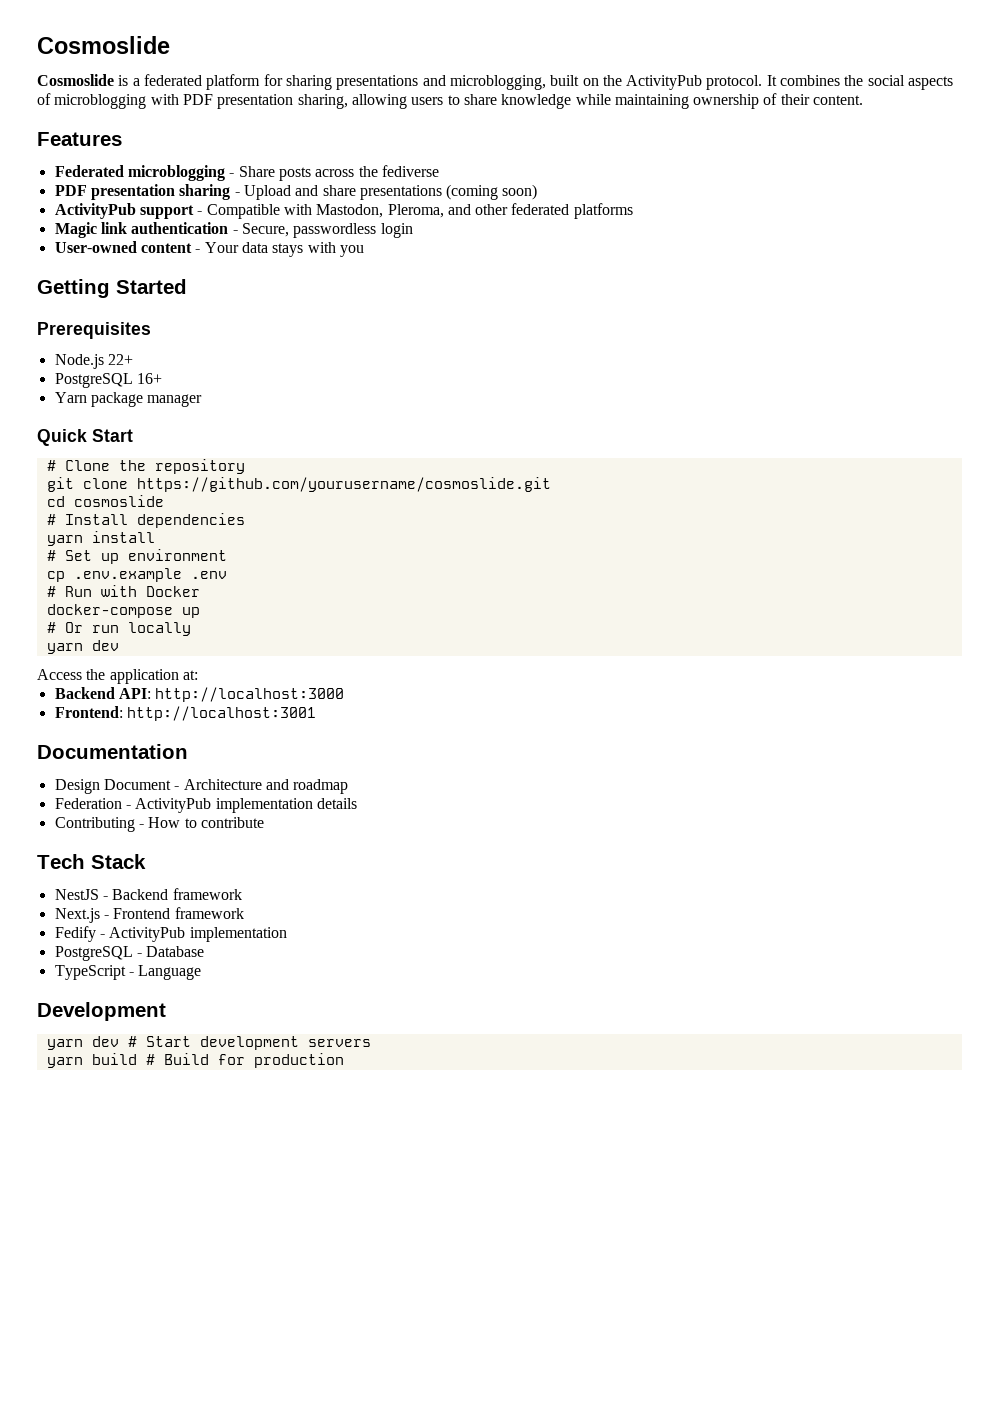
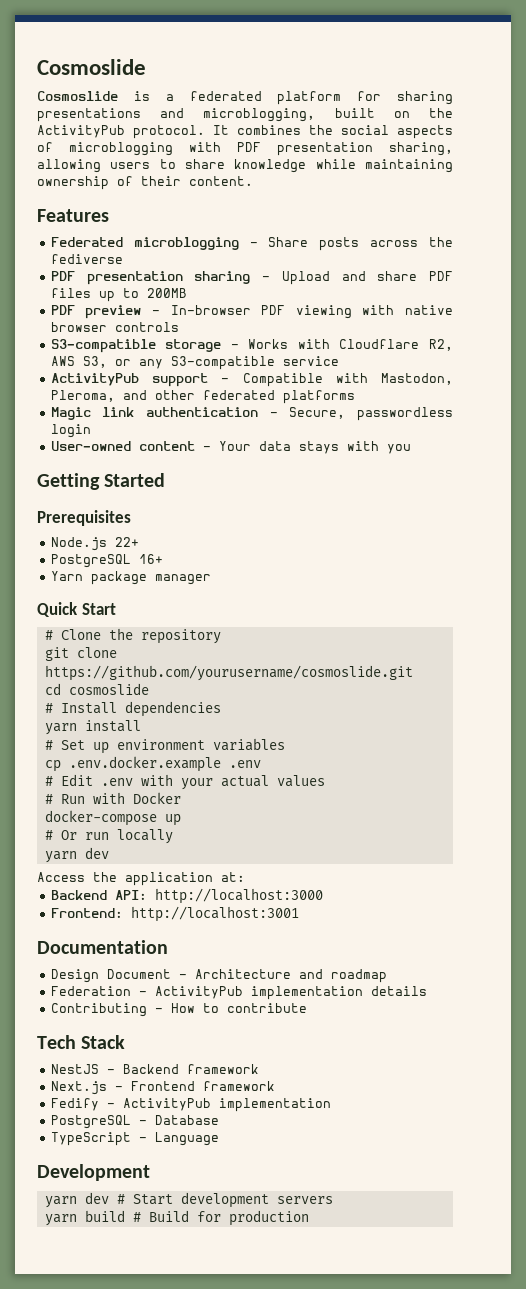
- PDF presentation sharing - Upload and share presentations (coming soon)
+ PDF presentation sharing - Upload and share PDF files up to 200MB
+ PDF preview - In-browser PDF viewing with native browser controls
+ S3-compatible storage - Works with Cloudflare R2, AWS S3, or any S3-compatible service
- # Set up environment
+ # Set up environment variables
- cp .env.example .env
+ cp .env.docker.example .env
+ # Edit .env with your actual values

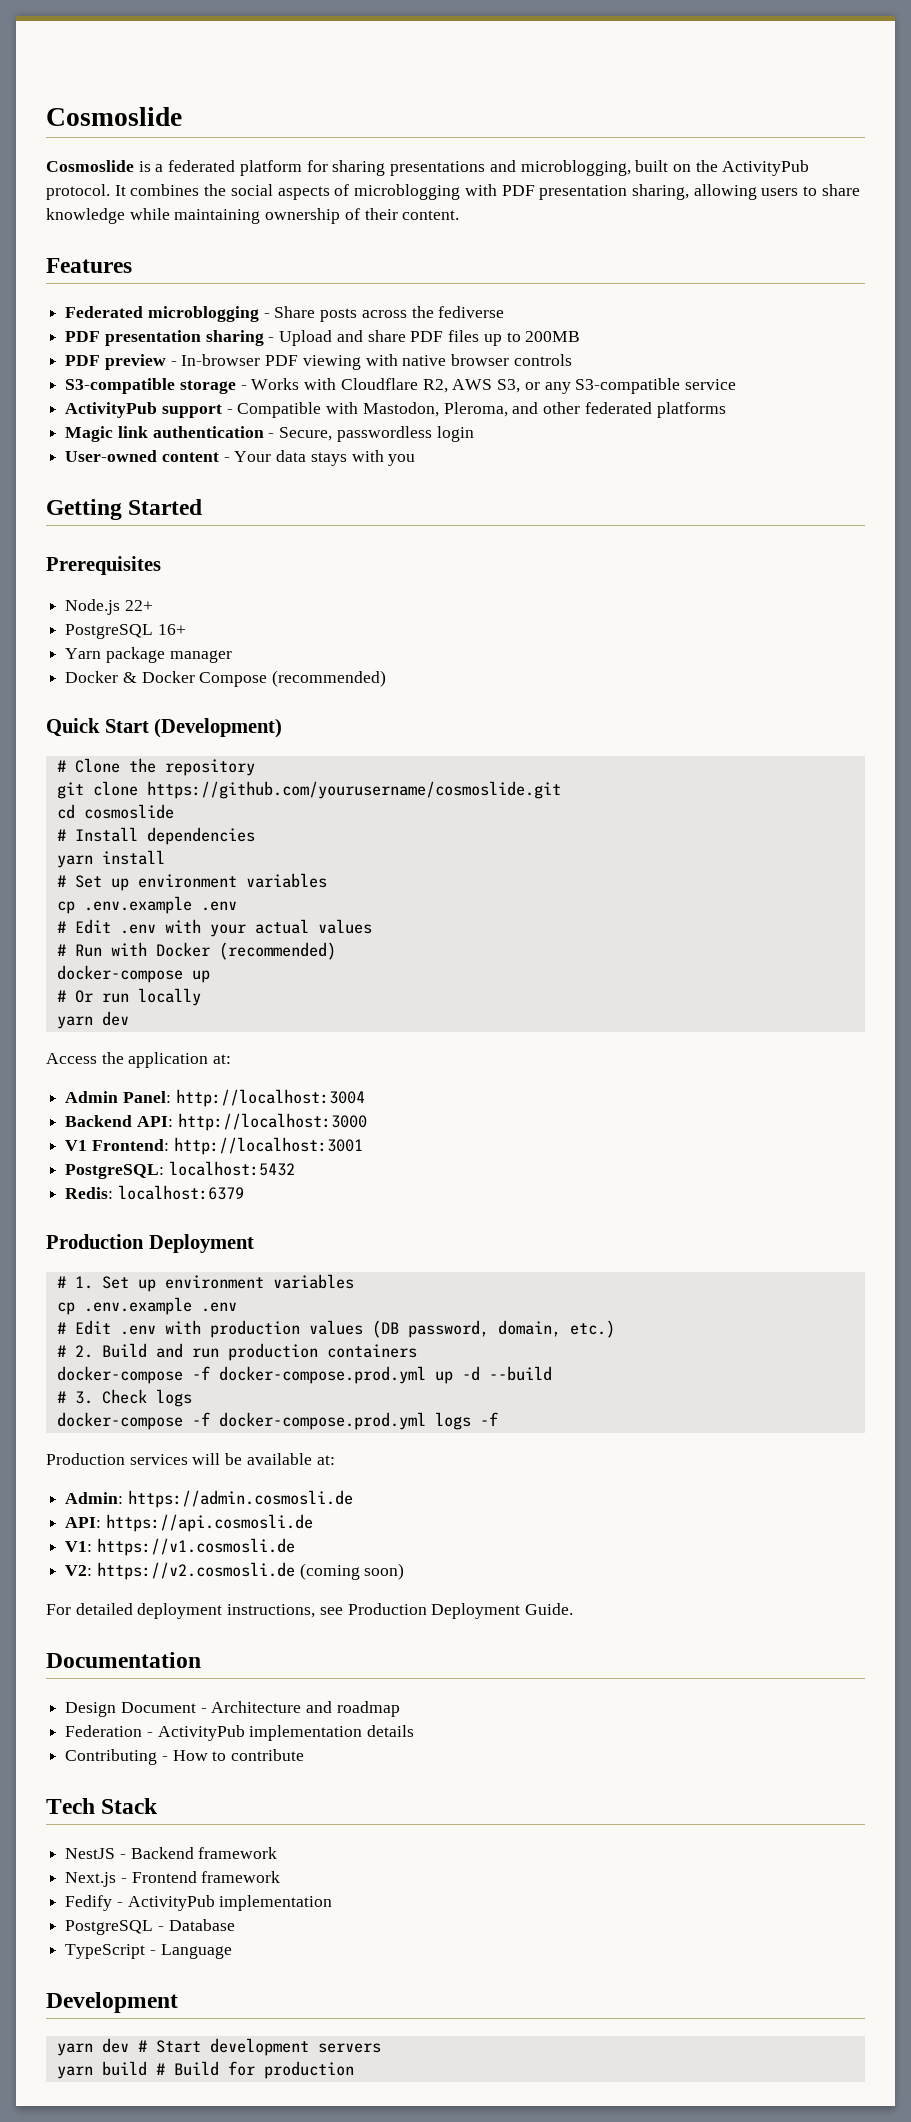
+ Docker & Docker Compose (recommended)
- Quick Start
+ Quick Start (Development)
  # Set up environment variables
- cp .env.docker.example .env
+ cp .env.example .env
- # Run with Docker
+ # Run with Docker (recommended)
+ Admin Panel: http://localhost:3004
- Frontend: http://localhost:3001
+ V1 Frontend: http://localhost:3001
+ PostgreSQL: localhost:5432
+ Redis: localhost:6379
+ Production Deployment
+ # 1. Set up environment variables
+ cp .env.example .env
+ # Edit .env with production values (DB password, domain, etc.)
+ # 2. Build and run production containers
+ docker-compose -f docker-compose.prod.yml up -d --build
+ # 3. Check logs
+ docker-compose -f docker-compose.prod.yml logs -f
+ Production services will be available at:
+ Admin: https://admin.cosmosli.de
+ API: https://api.cosmosli.de
+ V1: https://v1.cosmosli.de
+ V2: https://v2.cosmosli.de (coming soon)
+ For detailed deployment instructions, see Production Deployment Guide.

